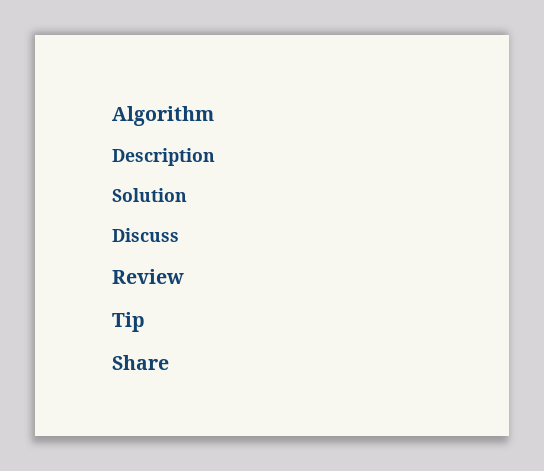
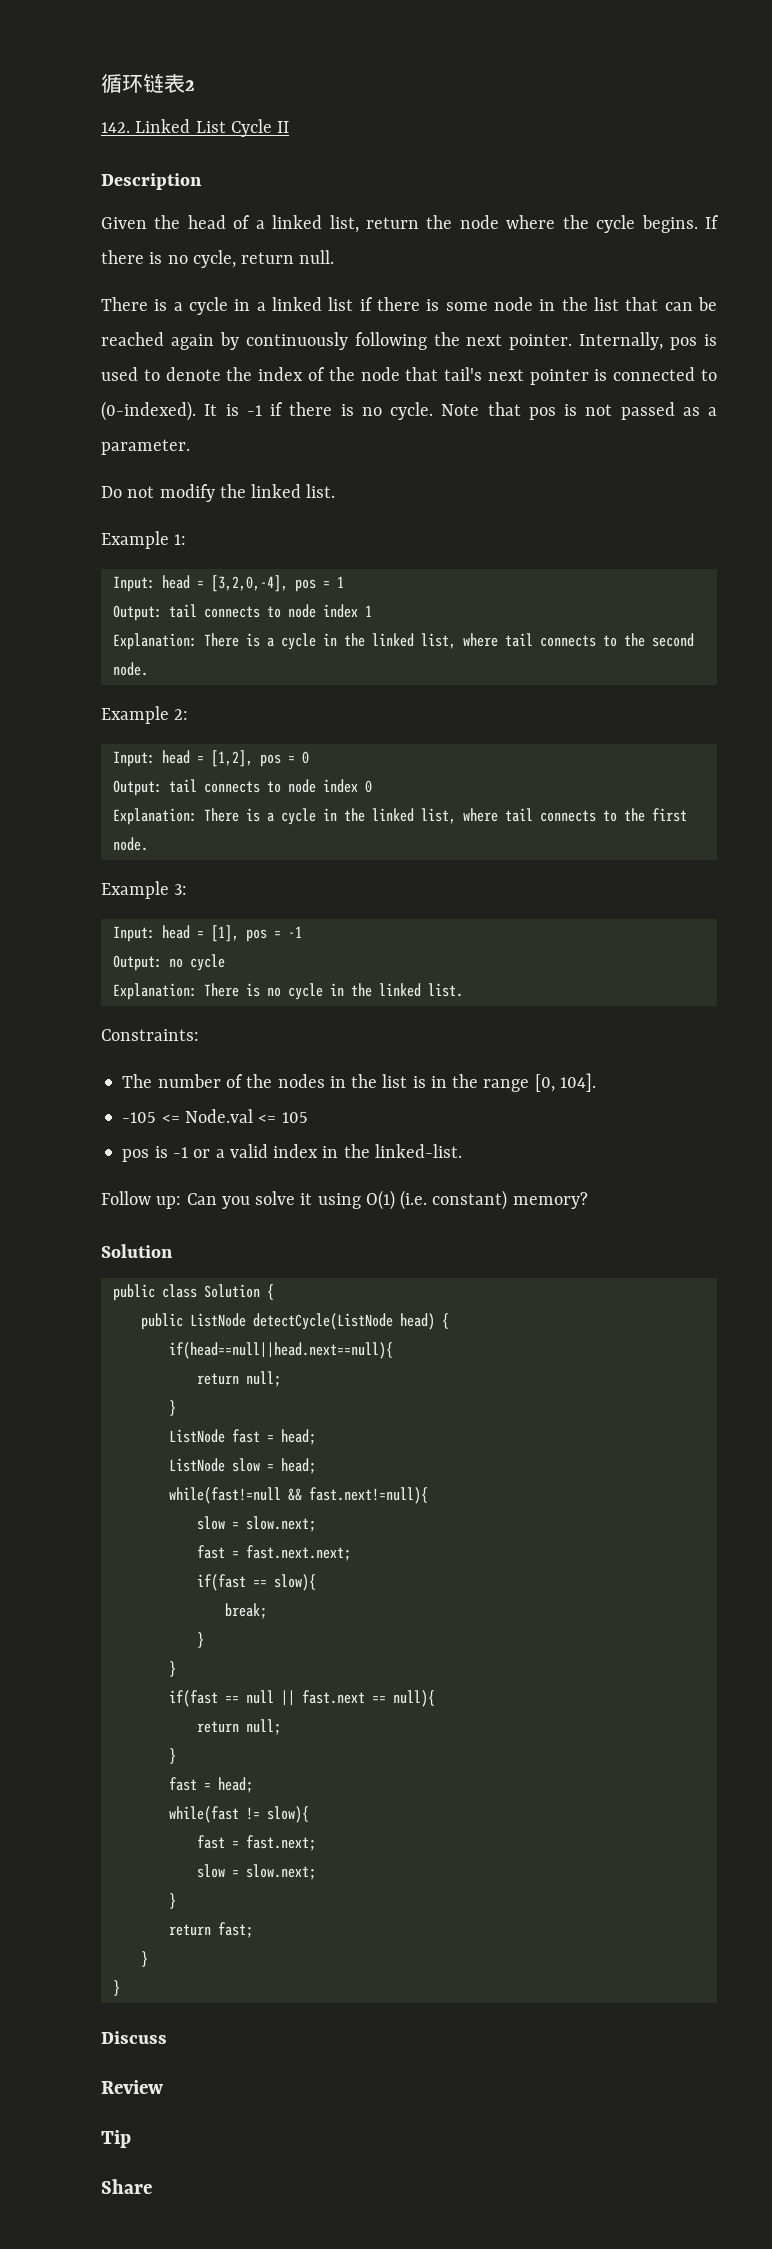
- Algorithm
+ 循环链表2
+ 142. Linked List Cycle II
  Description
+ Given the head of a linked list, return the node where the cycle begins. If there is no cycle, return null.
+ There is a cycle in a linked list if there is some node in the list that can be reached again by continuously following the next pointer. Internally, pos is used to denote the index of the node that tail's next pointer is connected to (0-indexed). It is -1 if there is no cycle. Note that pos is not passed as a parameter.
+ Do not modify the linked list.
+ Example 1:
+ Input: head = [3,2,0,-4], pos = 1
+ Output: tail connects to node index 1
+ Explanation: There is a cycle in the linked list, where tail connects to the second node.
+ Example 2:
+ Input: head = [1,2], pos = 0
+ Output: tail connects to node index 0
+ Explanation: There is a cycle in the linked list, where tail connects to the first node.
+ Example 3:
+ Input: head = [1], pos = -1
+ Output: no cycle
+ Explanation: There is no cycle in the linked list.
+ Constraints:
+ The number of the nodes in the list is in the range [0, 104].
+ -105 <= Node.val <= 105
+ pos is -1 or a valid index in the linked-list.
+ Follow up: Can you solve it using O(1) (i.e. constant) memory?
  Solution
+ public class Solution {
+ public ListNode detectCycle(ListNode head) {
+ if(head==null||head.next==null){
+ return null;
+ }
+ ListNode fast = head;
+ ListNode slow = head;
+ while(fast!=null && fast.next!=null){
+ slow = slow.next;
+ fast = fast.next.next;
+ if(fast == slow){
+ break;
+ }
+ }
+ if(fast == null || fast.next == null){
+ return null;
+ }
+ fast = head;
+ while(fast != slow){
+ fast = fast.next;
+ slow = slow.next;
+ }
+ return fast;
+ }
+ }

